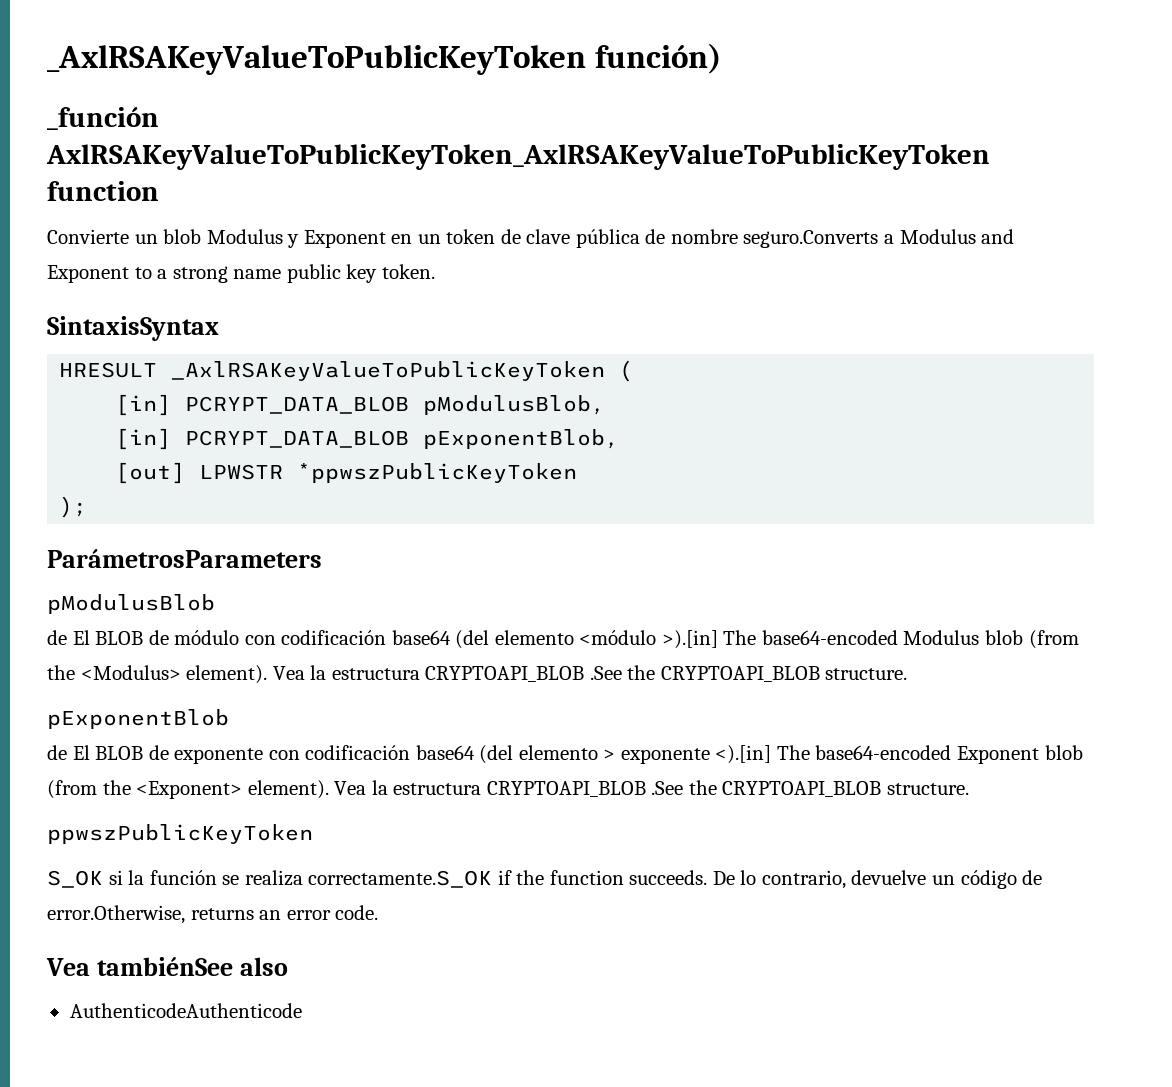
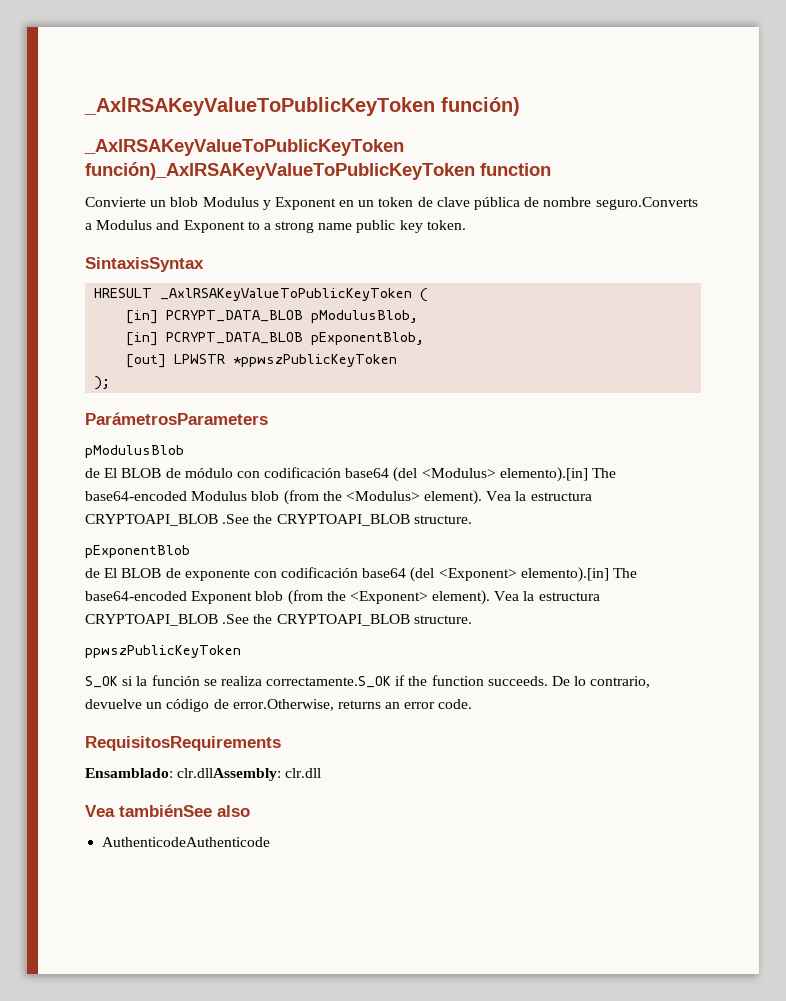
- _función AxlRSAKeyValueToPublicKeyToken_AxlRSAKeyValueToPublicKeyToken function
+ _AxlRSAKeyValueToPublicKeyToken función)_AxlRSAKeyValueToPublicKeyToken function
- de El BLOB de módulo con codificación base64 (del elemento <módulo >).[in] The base64-encoded Modulus blob (from the <Modulus> element).
+ de El BLOB de módulo con codificación base64 (del <Modulus> elemento).[in] The base64-encoded Modulus blob (from the <Modulus> element).
- de El BLOB de exponente con codificación base64 (del elemento > exponente <).[in] The base64-encoded Exponent blob (from the <Exponent> element).
+ de El BLOB de exponente con codificación base64 (del <Exponent> elemento).[in] The base64-encoded Exponent blob (from the <Exponent> element).
+ RequisitosRequirements
+ Ensamblado: clr.dllAssembly: clr.dll

